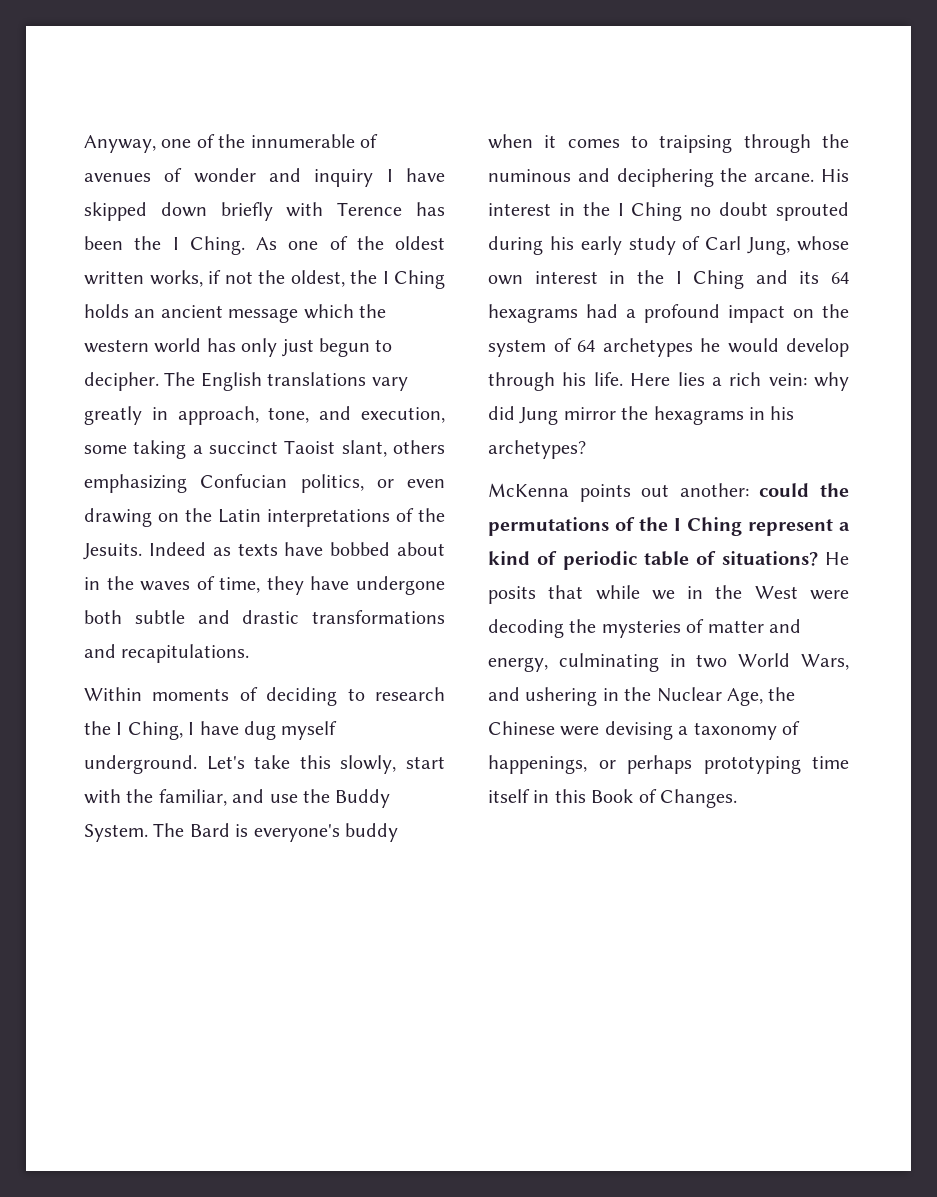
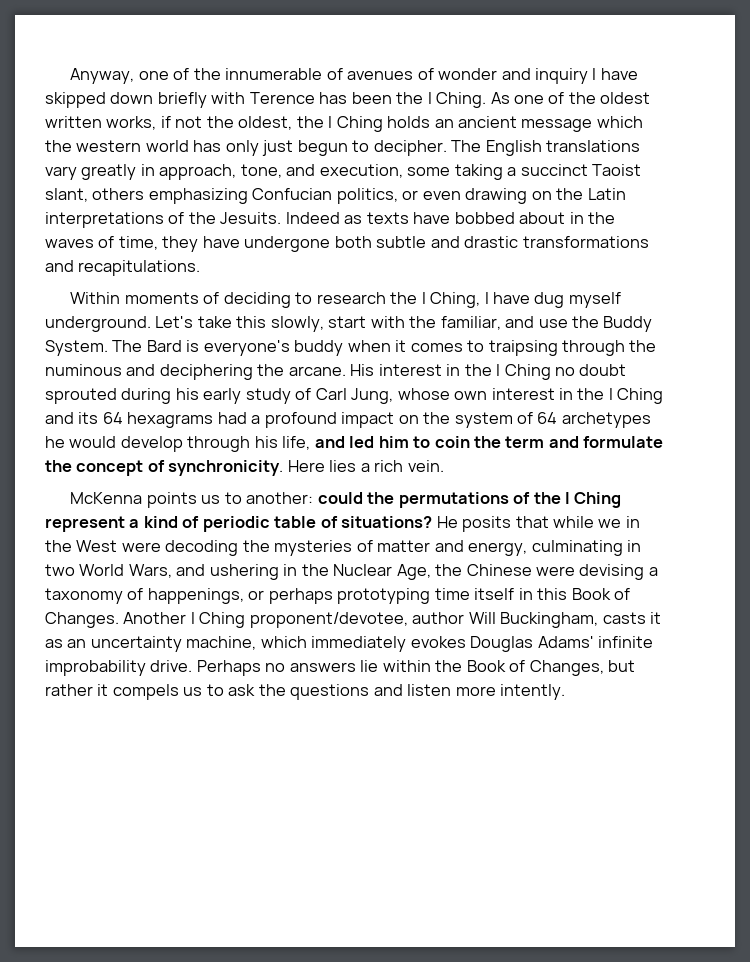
- His interest in the I Ching no doubt sprouted during his early study of Carl Jung, whose own interest in the I Ching and its 64 hexagrams had a profound impact on the system of 64 archetypes he would develop through his life. Here lies a rich vein: why did Jung mirror the hexagrams in his archetypes?
+ His interest in the I Ching no doubt sprouted during his early study of Carl Jung, whose own interest in the I Ching and its 64 hexagrams had a profound impact on the system of 64 archetypes he would develop through his life, and led him to coin the term and formulate the concept of synchronicity. Here lies a rich vein.
- McKenna points out another: could the permutations of the I Ching represent a kind of periodic table of situations?
+ McKenna points us to another: could the permutations of the I Ching represent a kind of periodic table of situations?
+ Another I Ching proponent/devotee, author Will Buckingham, casts it as an uncertainty machine, which immediately evokes Douglas Adams' infinite improbability drive. Perhaps no answers lie within the Book of Changes, but rather it compels us to ask the questions and listen more intently.

